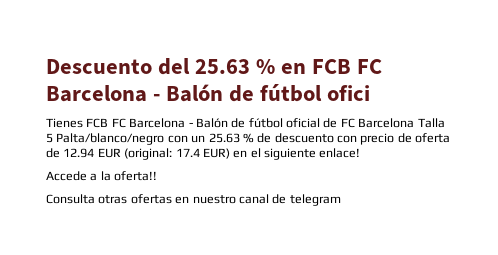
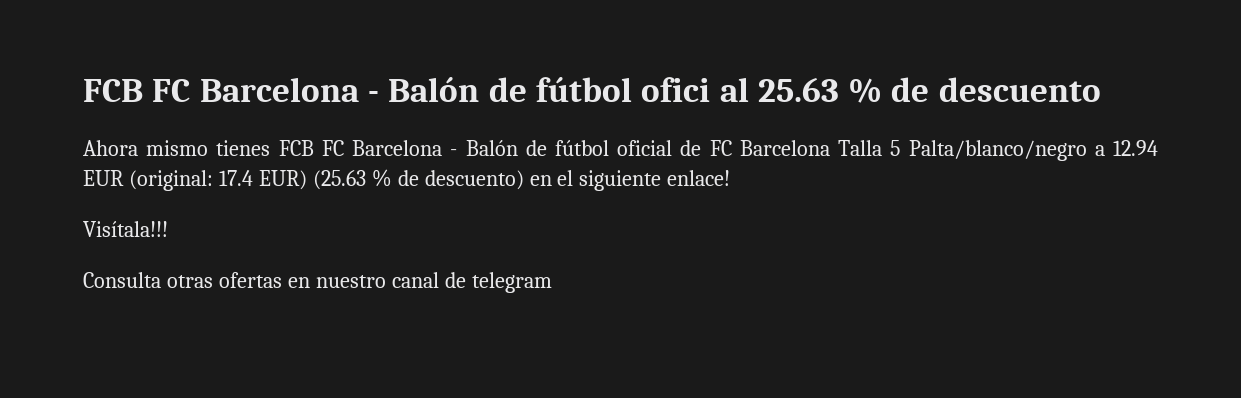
- Descuento del 25.63 % en FCB FC Barcelona - Balón de fútbol ofici
- Tienes FCB FC Barcelona - Balón de fútbol oficial de FC Barcelona Talla 5 Palta/blanco/negro con un 25.63 % de descuento con precio de oferta de 12.94 EUR (original: 17.4 EUR) en el siguiente enlace!
+ FCB FC Barcelona - Balón de fútbol ofici al 25.63 % de descuento
+ Ahora mismo tienes FCB FC Barcelona - Balón de fútbol oficial de FC Barcelona Talla 5 Palta/blanco/negro a 12.94 EUR (original: 17.4 EUR) (25.63 % de descuento) en el siguiente enlace!
- Accede a la oferta!!
+ Visítala!!!

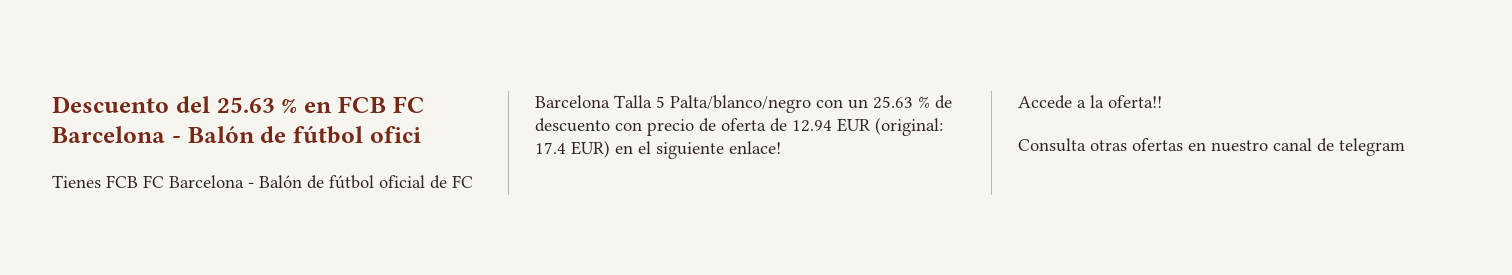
- FCB FC Barcelona - Balón de fútbol ofici al 25.63 % de descuento
- Ahora mismo tienes FCB FC Barcelona - Balón de fútbol oficial de FC Barcelona Talla 5 Palta/blanco/negro a 12.94 EUR (original: 17.4 EUR) (25.63 % de descuento) en el siguiente enlace!
+ Descuento del 25.63 % en FCB FC Barcelona - Balón de fútbol ofici
+ Tienes FCB FC Barcelona - Balón de fútbol oficial de FC Barcelona Talla 5 Palta/blanco/negro con un 25.63 % de descuento con precio de oferta de 12.94 EUR (original: 17.4 EUR) en el siguiente enlace!
- Visítala!!!
+ Accede a la oferta!!

